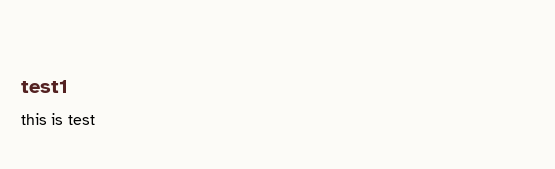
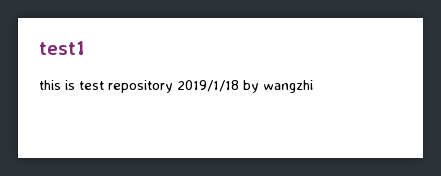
- this is test
+ this is test repository 2019/1/18 by wangzhi

